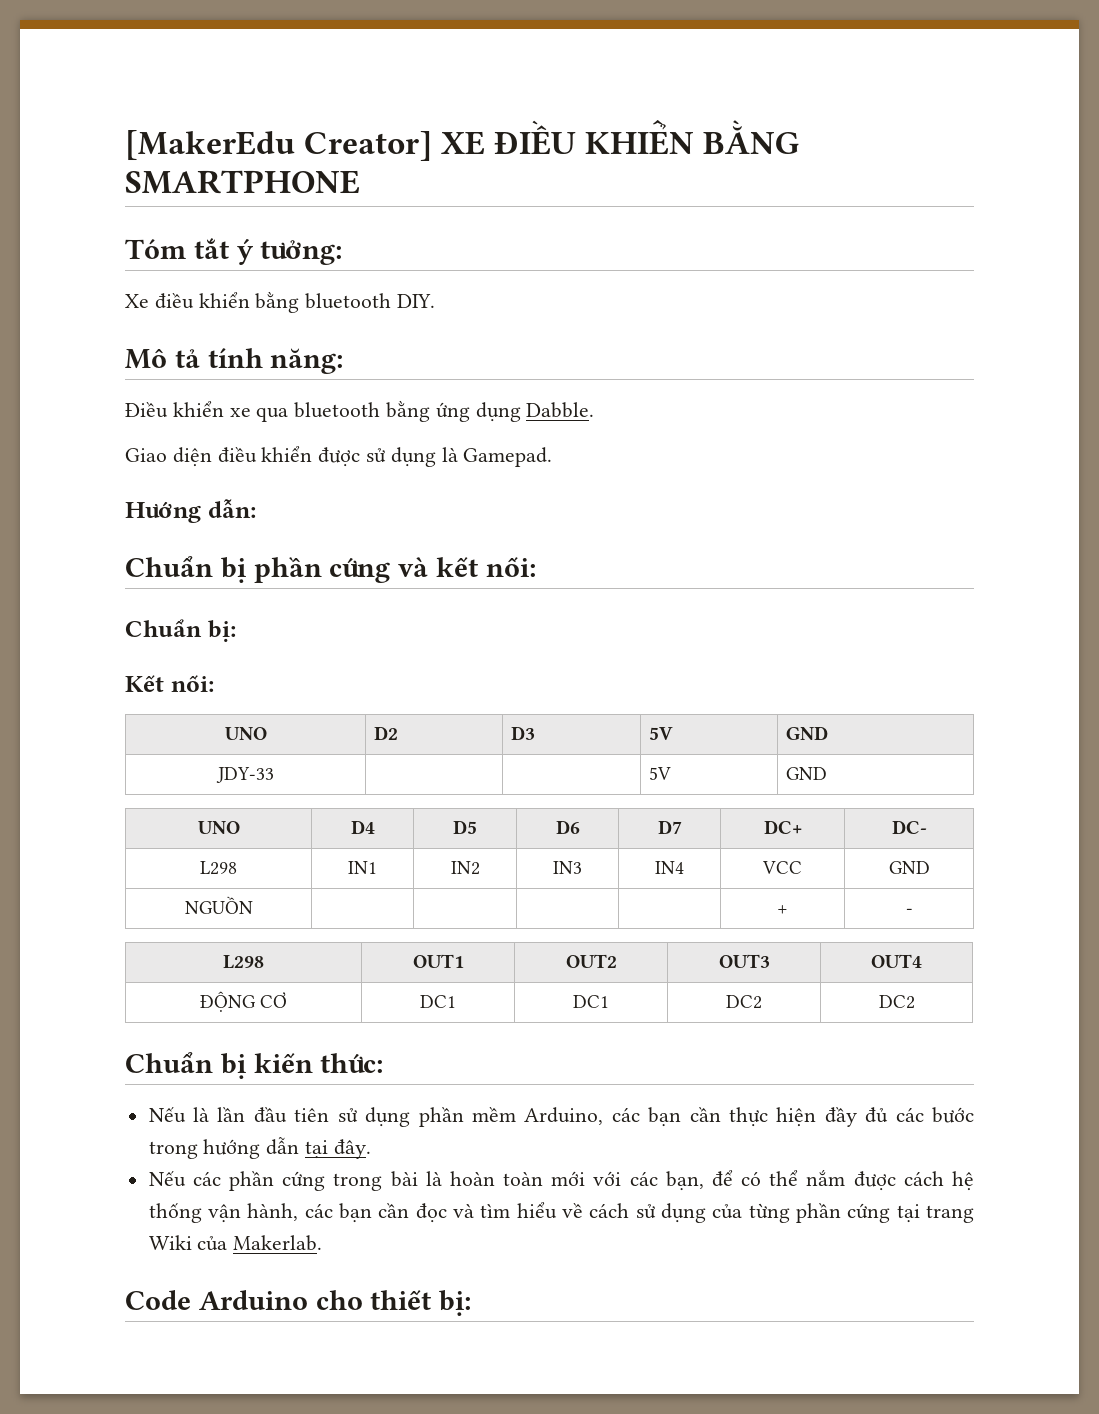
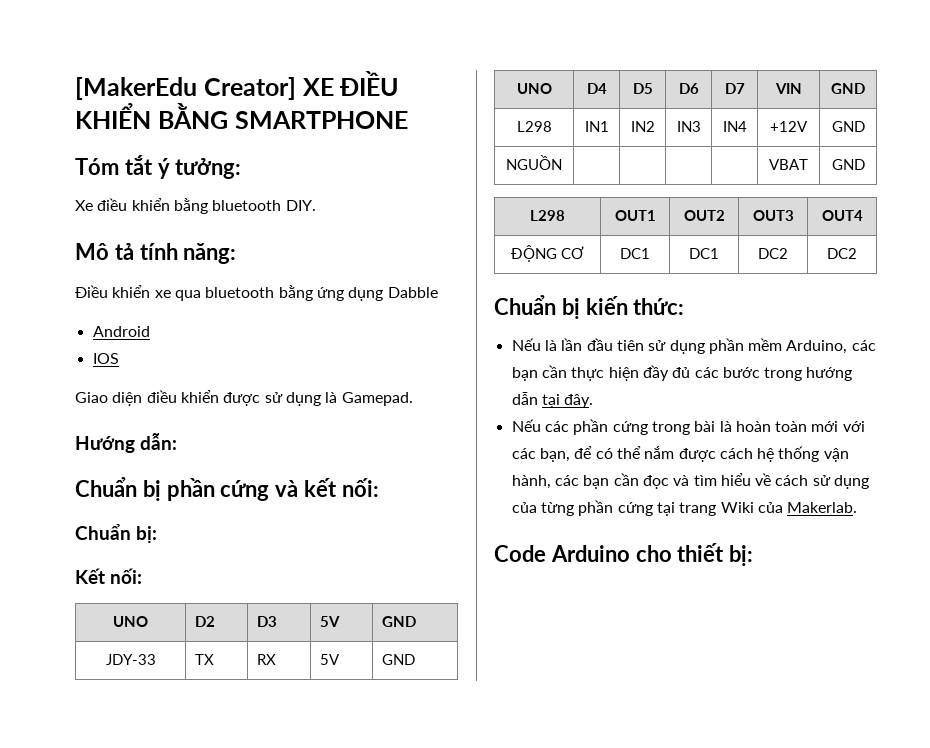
- Điều khiển xe qua bluetooth bằng ứng dụng Dabble.
+ Điều khiển xe qua bluetooth bằng ứng dụng Dabble
+ Android
+ IOS
- JDY-33 | | | 5V | GND
+ JDY-33 | TX | RX | 5V | GND
- UNO | D4 | D5 | D6 | D7 | DC+ | DC-
+ UNO | D4 | D5 | D6 | D7 | VIN | GND
- L298 | IN1 | IN2 | IN3 | IN4 | VCC | GND
+ L298 | IN1 | IN2 | IN3 | IN4 | +12V | GND
- NGUỒN | | | | | + | -
+ NGUỒN | | | | | VBAT | GND

